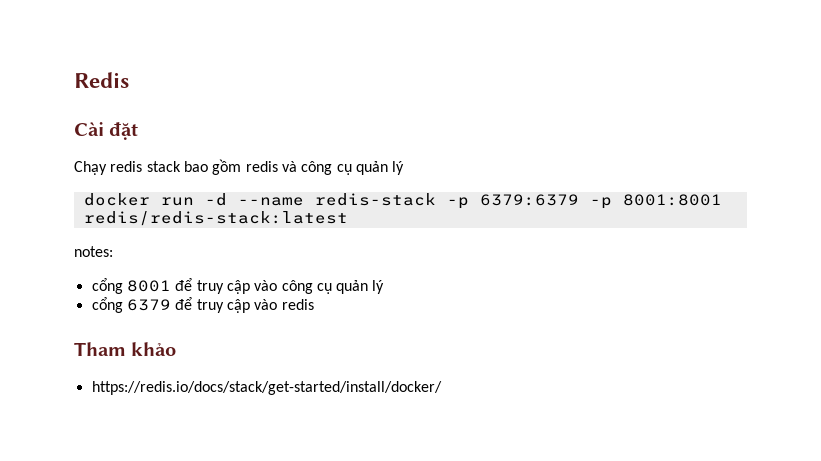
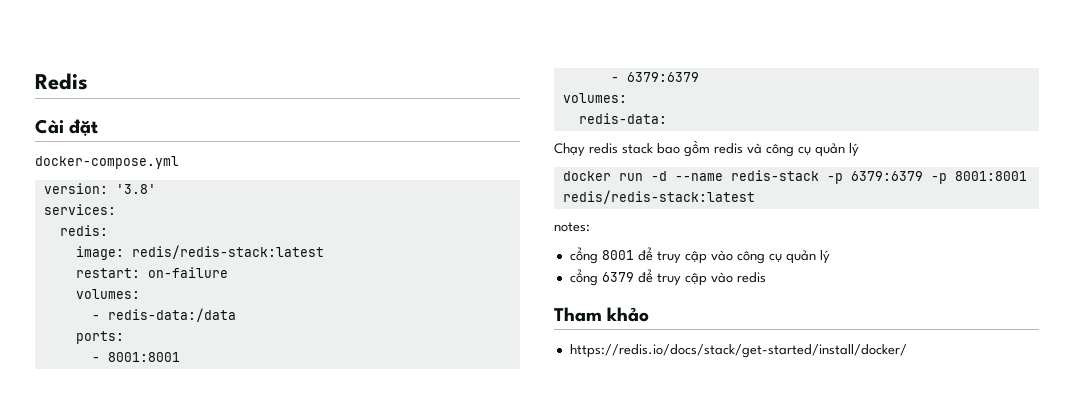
+ docker-compose.yml
+ version: '3.8'
+ services:
+ redis:
+ image: redis/redis-stack:latest
+ restart: on-failure
+ volumes:
+ - redis-data:/data
+ ports:
+ - 8001:8001
+ - 6379:6379
+ volumes:
+ redis-data:

